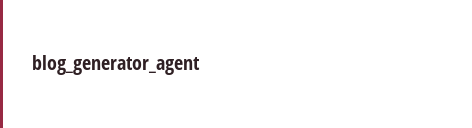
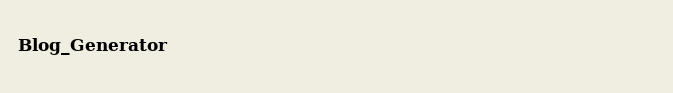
- blog_generator_agent
+ Blog_Generator

